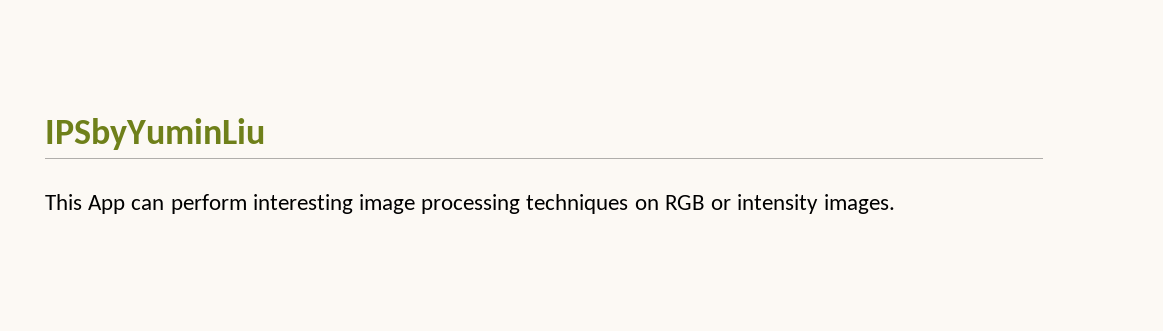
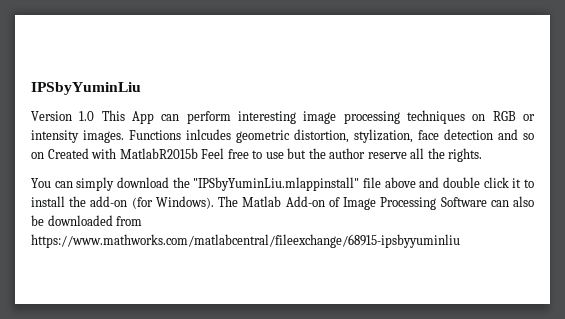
- This App can perform interesting image processing techniques on RGB or intensity images.
+ Version 1.0 This App can perform interesting image processing techniques on RGB or intensity images.
+ Functions inlcudes geometric distortion, stylization, face detection and so on Created with MatlabR2015b Feel free to use but the author reserve all the rights.
+ You can simply download the "IPSbyYuminLiu.mlappinstall" file above and double click it to install the add-on (for Windows). The Matlab Add-on of Image Processing Software can also be downloaded from https://www.mathworks.com/matlabcentral/fileexchange/68915-ipsbyyuminliu

